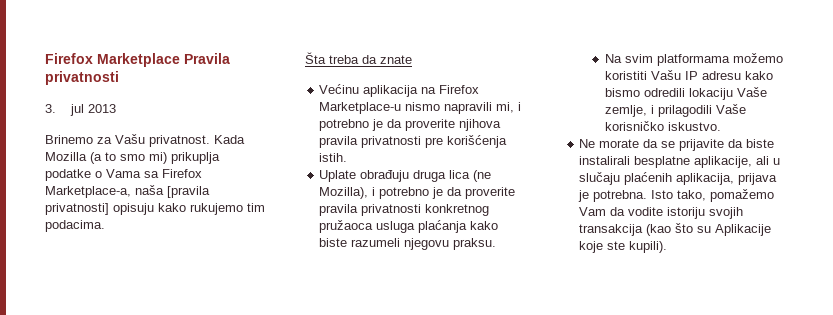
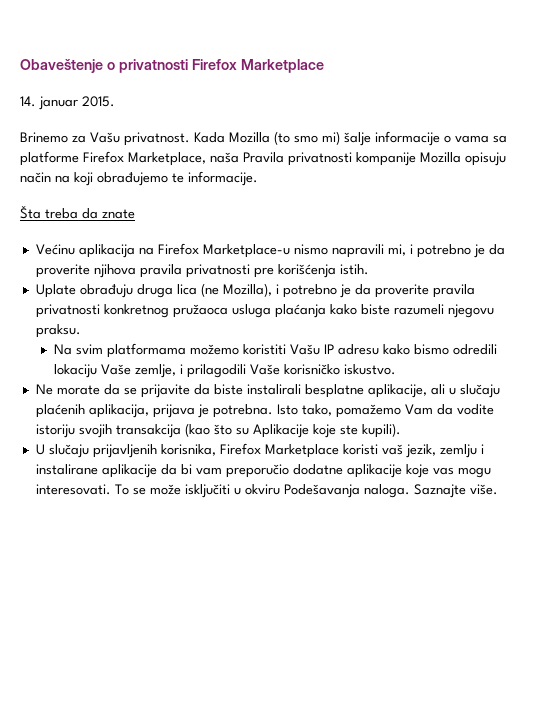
- Firefox Marketplace Pravila privatnosti
- 3. jul 2013
+ Obaveštenje o privatnosti Firefox Marketplace
+ 14. januar 2015.
- Kada Mozilla (a to smo mi) prikuplja podatke o Vama sa Firefox Marketplace-a, naša [pravila privatnosti] opisuju kako rukujemo tim podacima.
+ Kada Mozilla (to smo mi) šalje informacije o vama sa platforme Firefox Marketplace, naša Pravila privatnosti kompanije Mozilla opisuju način na koji obrađujemo te informacije.
+ U slučaju prijavljenih korisnika, Firefox Marketplace koristi vaš jezik, zemlju i instalirane aplikacije da bi vam preporučio dodatne aplikacije koje vas mogu interesovati. To se može isključiti u okviru Podešavanja naloga. Saznajte više.

